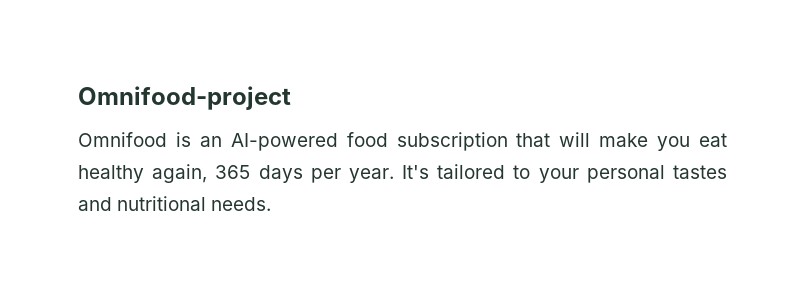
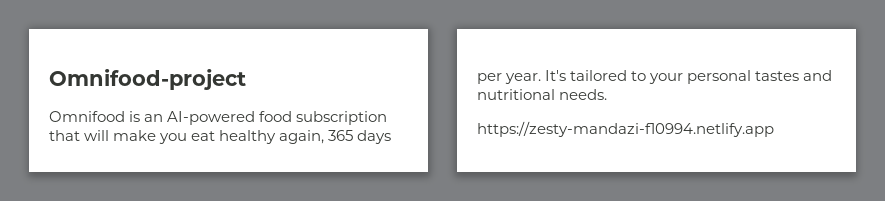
+ https://zesty-mandazi-f10994.netlify.app

